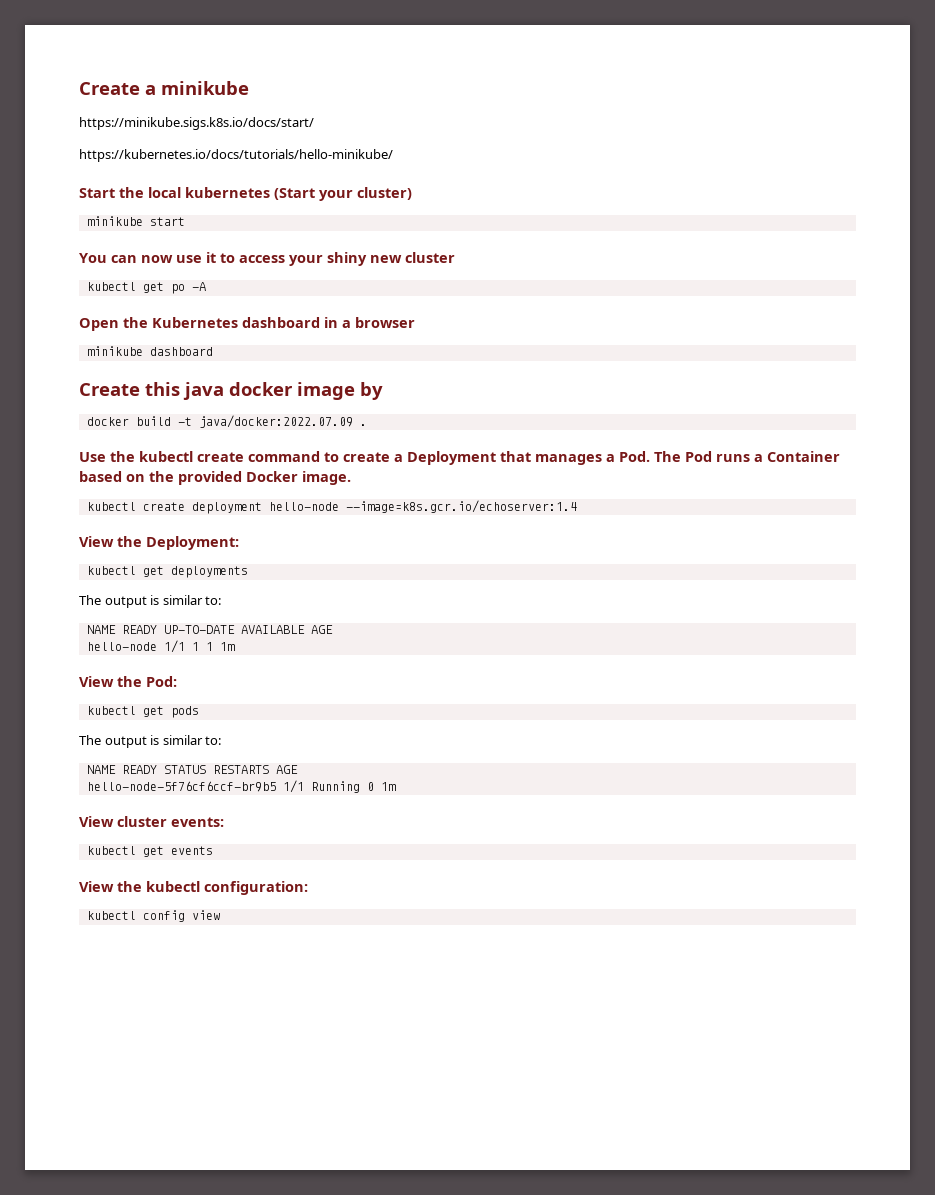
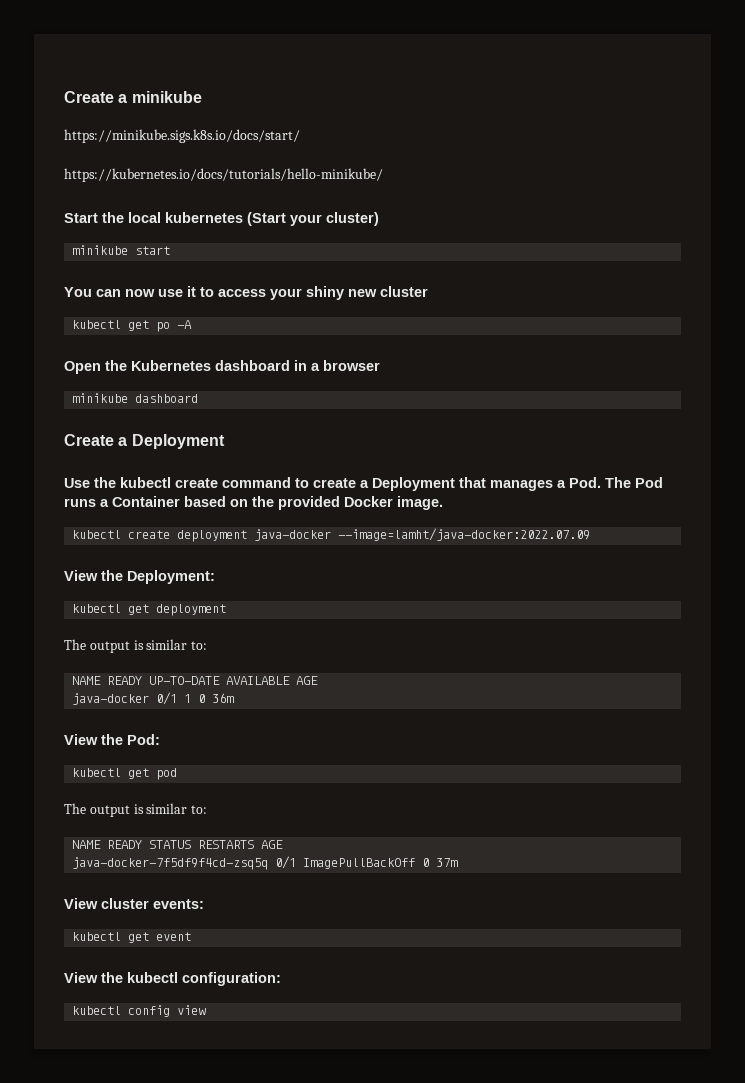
- Create this java docker image by
- docker build -t java/docker:2022.07.09 .
+ Create a Deployment
- kubectl create deployment hello-node --image=k8s.gcr.io/echoserver:1.4
+ kubectl create deployment java-docker --image=lamht/java-docker:2022.07.09
- kubectl get deployments
+ kubectl get deployment
- hello-node 1/1 1 1 1m
+ java-docker 0/1 1 0 36m
- kubectl get pods
+ kubectl get pod
- hello-node-5f76cf6ccf-br9b5 1/1 Running 0 1m
+ java-docker-7f5df9f4cd-zsq5q 0/1 ImagePullBackOff 0 37m
- kubectl get events
+ kubectl get event

